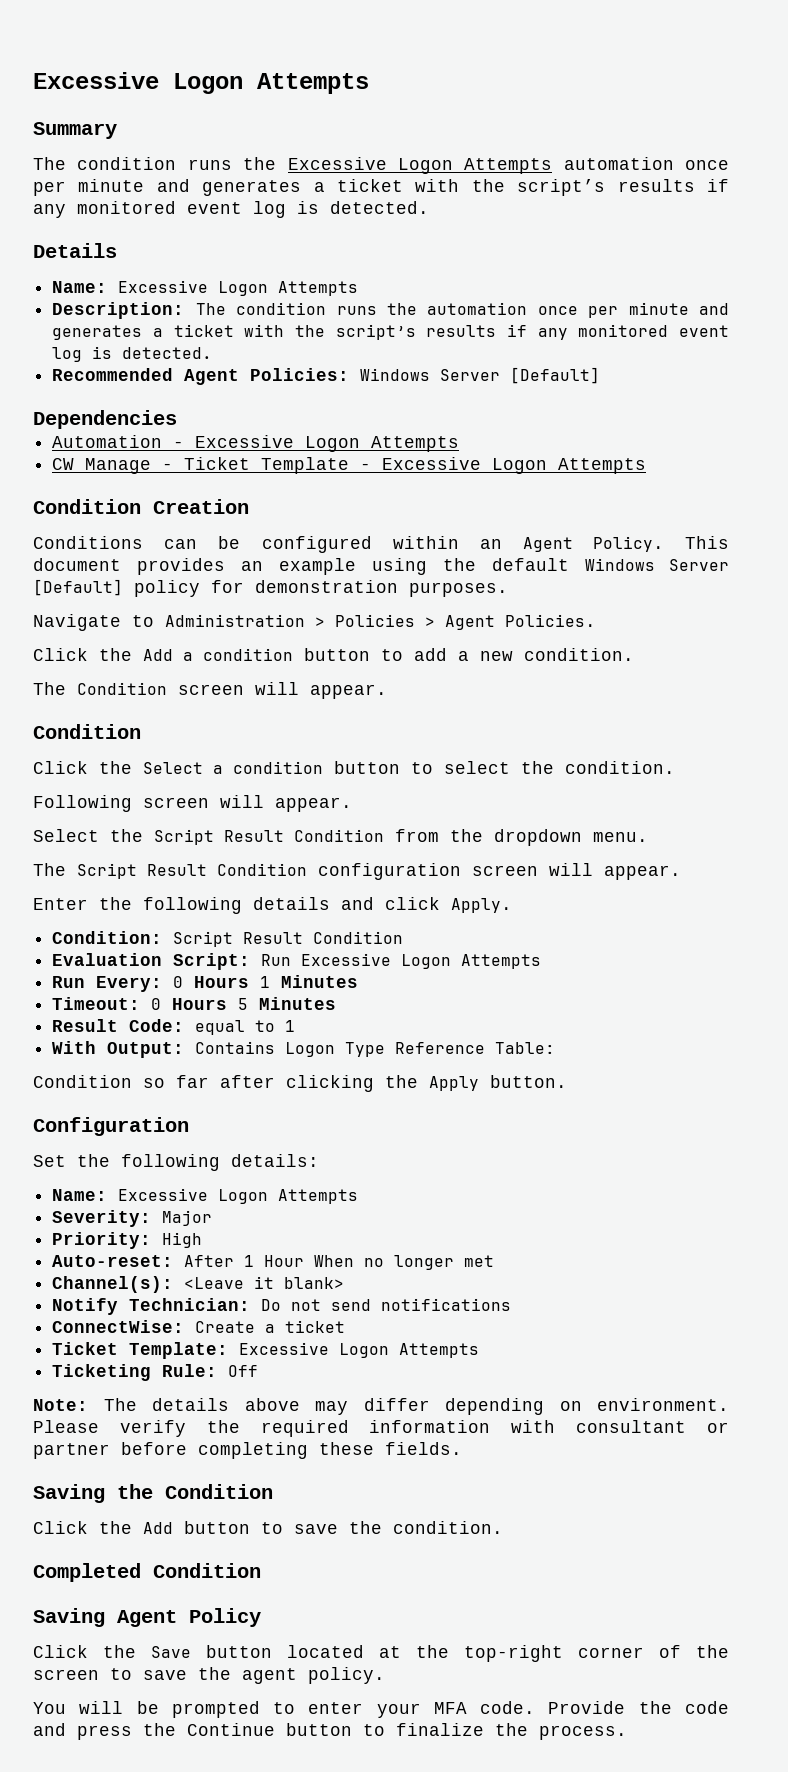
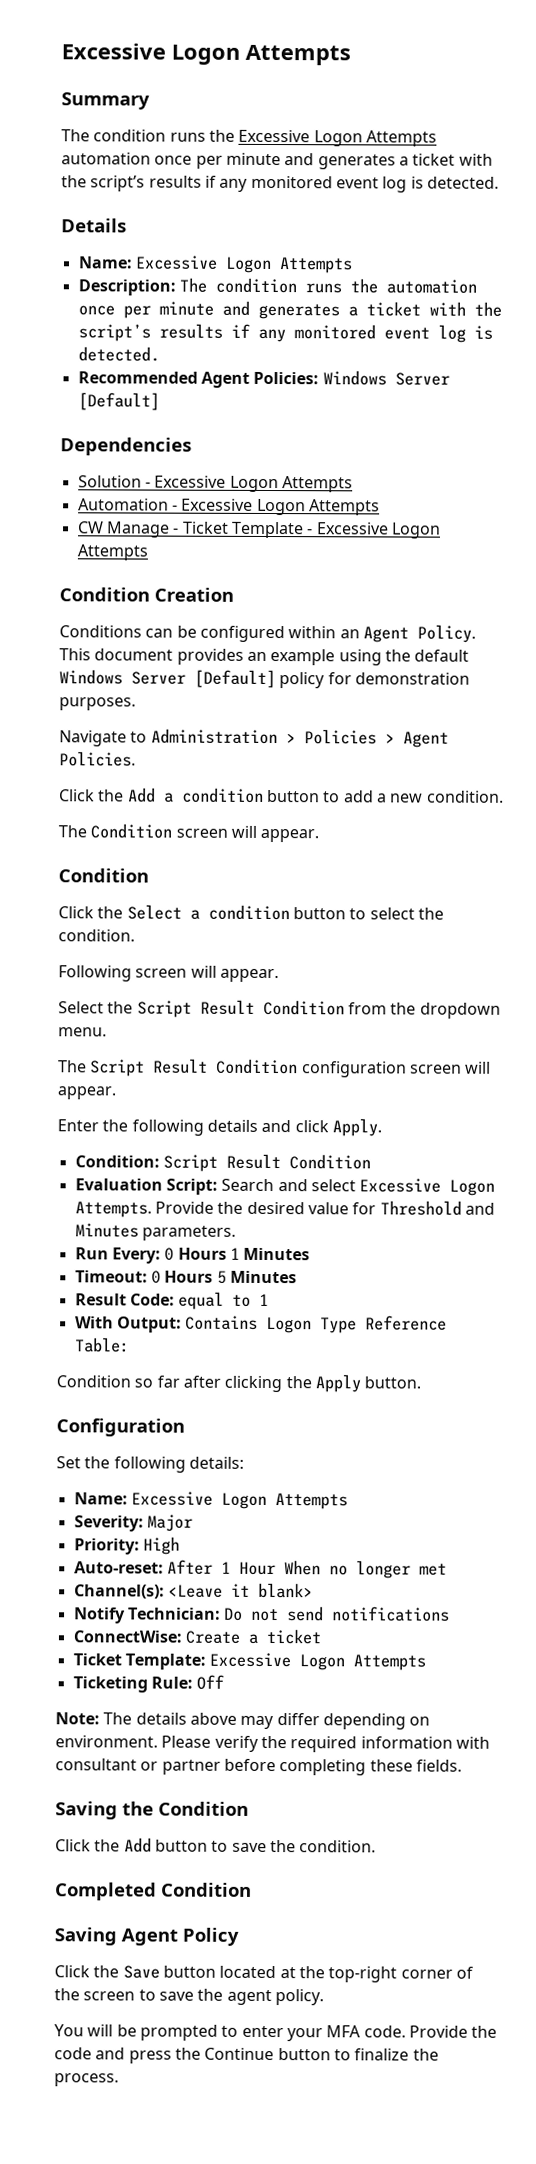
+ Solution - Excessive Logon Attempts
- Evaluation Script: Run Excessive Logon Attempts
+ Evaluation Script: Search and select Excessive Logon Attempts. Provide the desired value for Threshold and Minutes parameters.

